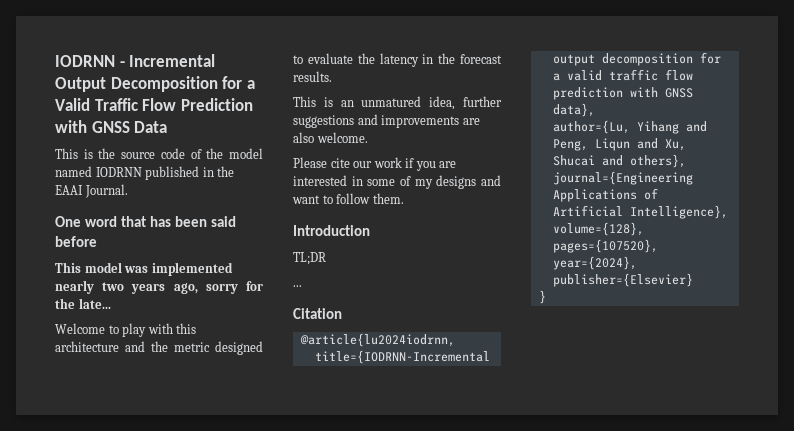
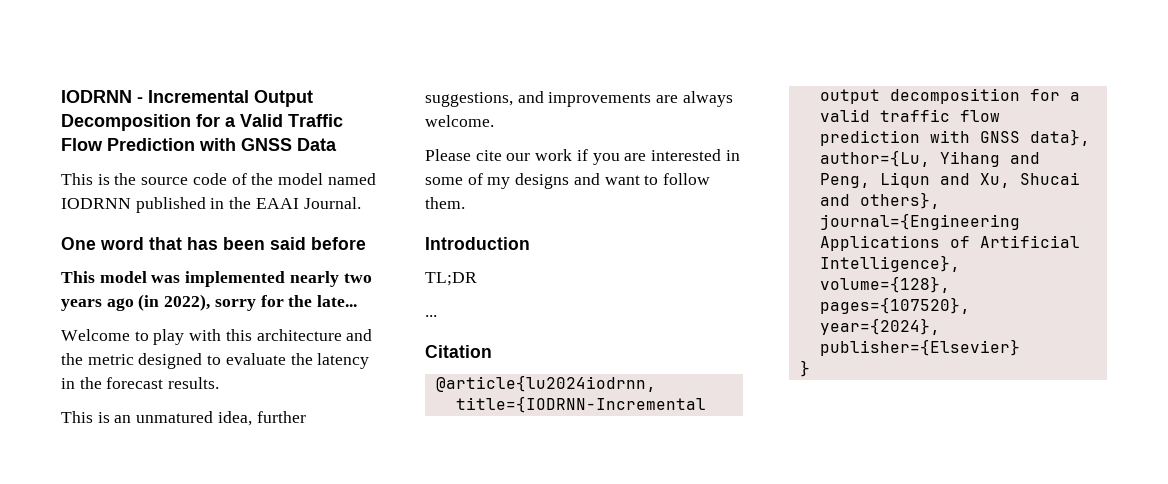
- This model was implemented nearly two years ago, sorry for the late...
+ This model was implemented nearly two years ago (in 2022), sorry for the late...
- This is an unmatured idea, further suggestions and improvements are also welcome.
+ This is an unmatured idea, further suggestions, and improvements are always welcome.

